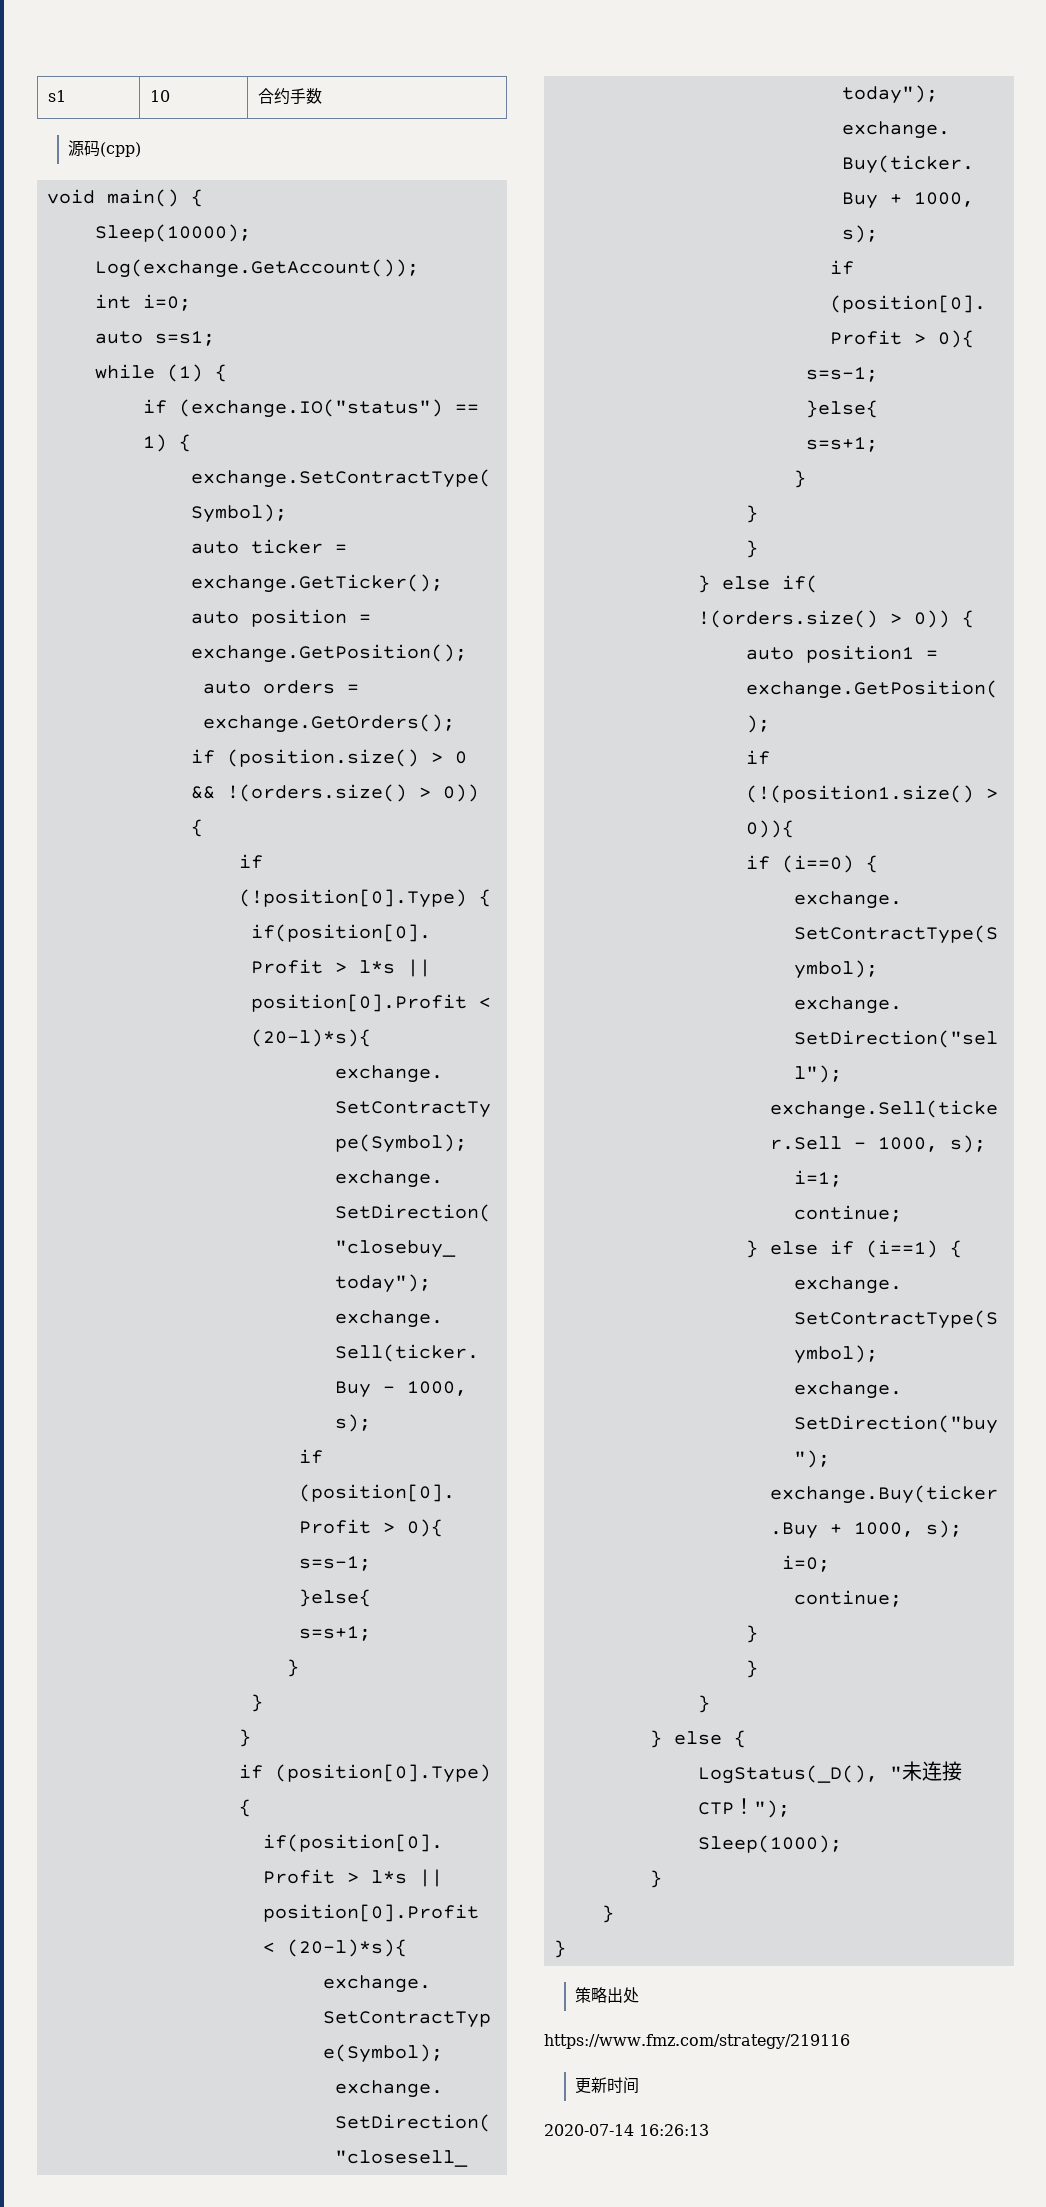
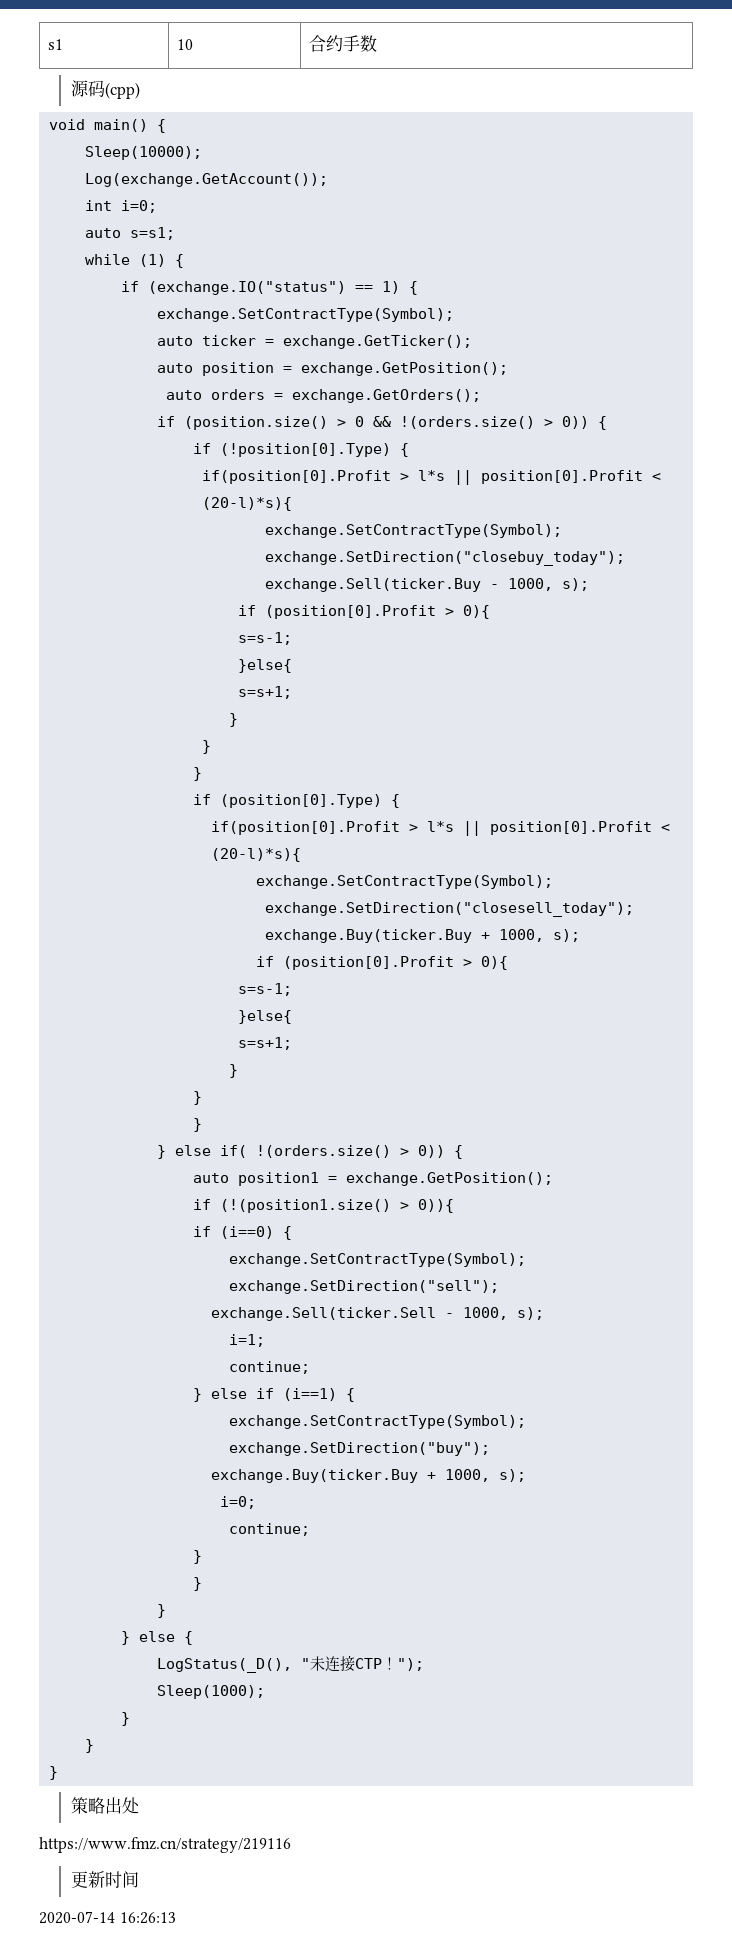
- https://www.fmz.com/strategy/219116
+ https://www.fmz.cn/strategy/219116

